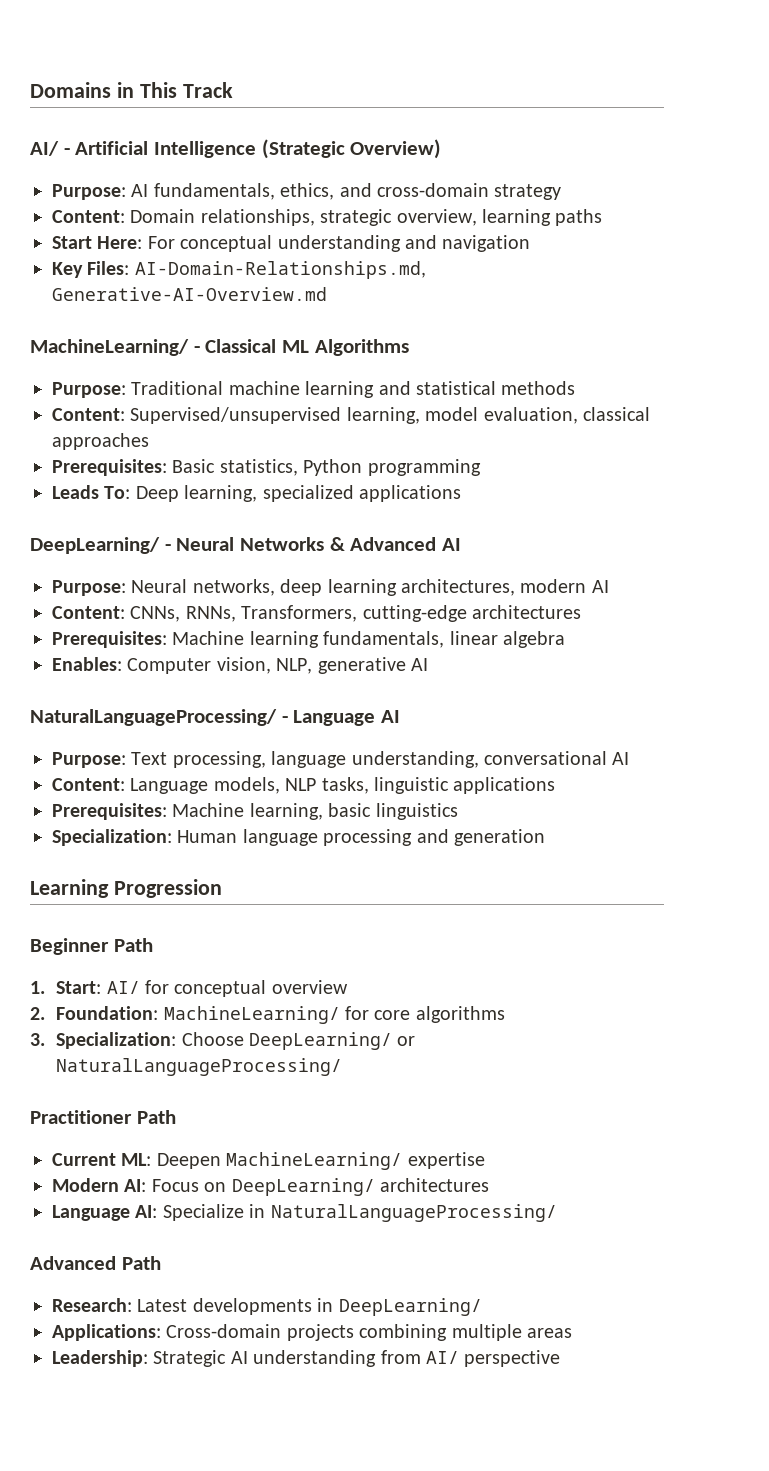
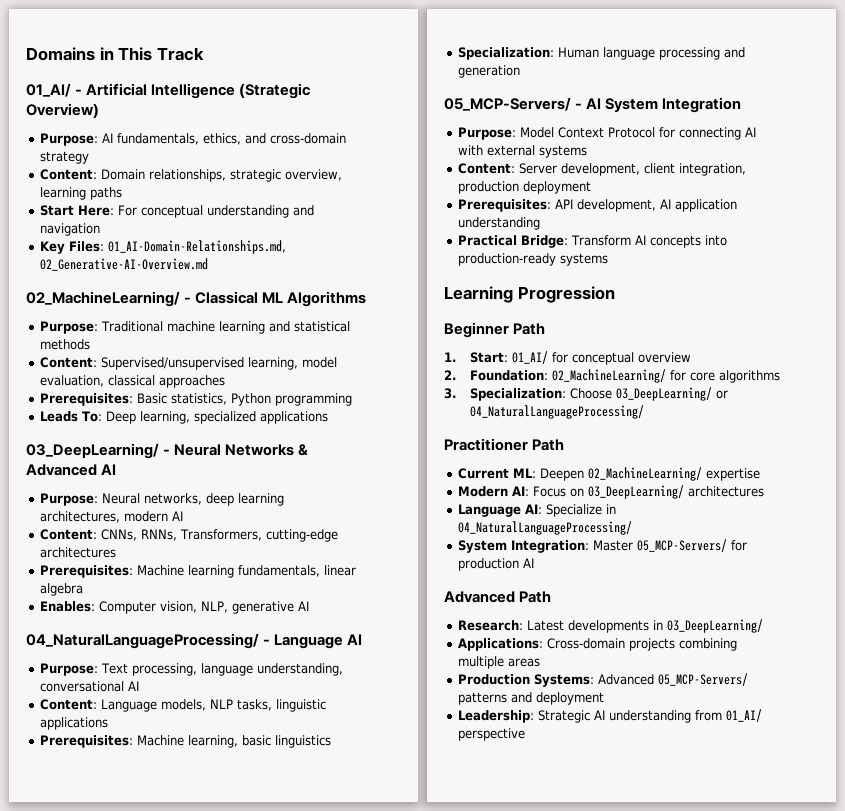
- AI/ - Artificial Intelligence (Strategic Overview)
+ 01_AI/ - Artificial Intelligence (Strategic Overview)
- Key Files: AI-Domain-Relationships.md, Generative-AI-Overview.md
- MachineLearning/ - Classical ML Algorithms
+ Key Files: 01_AI-Domain-Relationships.md, 02_Generative-AI-Overview.md
+ 02_MachineLearning/ - Classical ML Algorithms
- DeepLearning/ - Neural Networks & Advanced AI
+ 03_DeepLearning/ - Neural Networks & Advanced AI
- NaturalLanguageProcessing/ - Language AI
+ 04_NaturalLanguageProcessing/ - Language AI
+ 05_MCP-Servers/ - AI System Integration
+ Purpose: Model Context Protocol for connecting AI with external systems
+ Content: Server development, client integration, production deployment
+ Prerequisites: API development, AI application understanding
+ Practical Bridge: Transform AI concepts into production-ready systems
- 1. Start: AI/ for conceptual overview
+ 1. Start: 01_AI/ for conceptual overview
- 2. Foundation: MachineLearning/ for core algorithms
+ 2. Foundation: 02_MachineLearning/ for core algorithms
- 3. Specialization: Choose DeepLearning/ or NaturalLanguageProcessing/
+ 3. Specialization: Choose 03_DeepLearning/ or 04_NaturalLanguageProcessing/
- Current ML: Deepen MachineLearning/ expertise
+ Current ML: Deepen 02_MachineLearning/ expertise
- Modern AI: Focus on DeepLearning/ architectures
+ Modern AI: Focus on 03_DeepLearning/ architectures
- Language AI: Specialize in NaturalLanguageProcessing/
+ Language AI: Specialize in 04_NaturalLanguageProcessing/
+ System Integration: Master 05_MCP-Servers/ for production AI
- Research: Latest developments in DeepLearning/
+ Research: Latest developments in 03_DeepLearning/
+ Production Systems: Advanced 05_MCP-Servers/ patterns and deployment
- Leadership: Strategic AI understanding from AI/ perspective
+ Leadership: Strategic AI understanding from 01_AI/ perspective

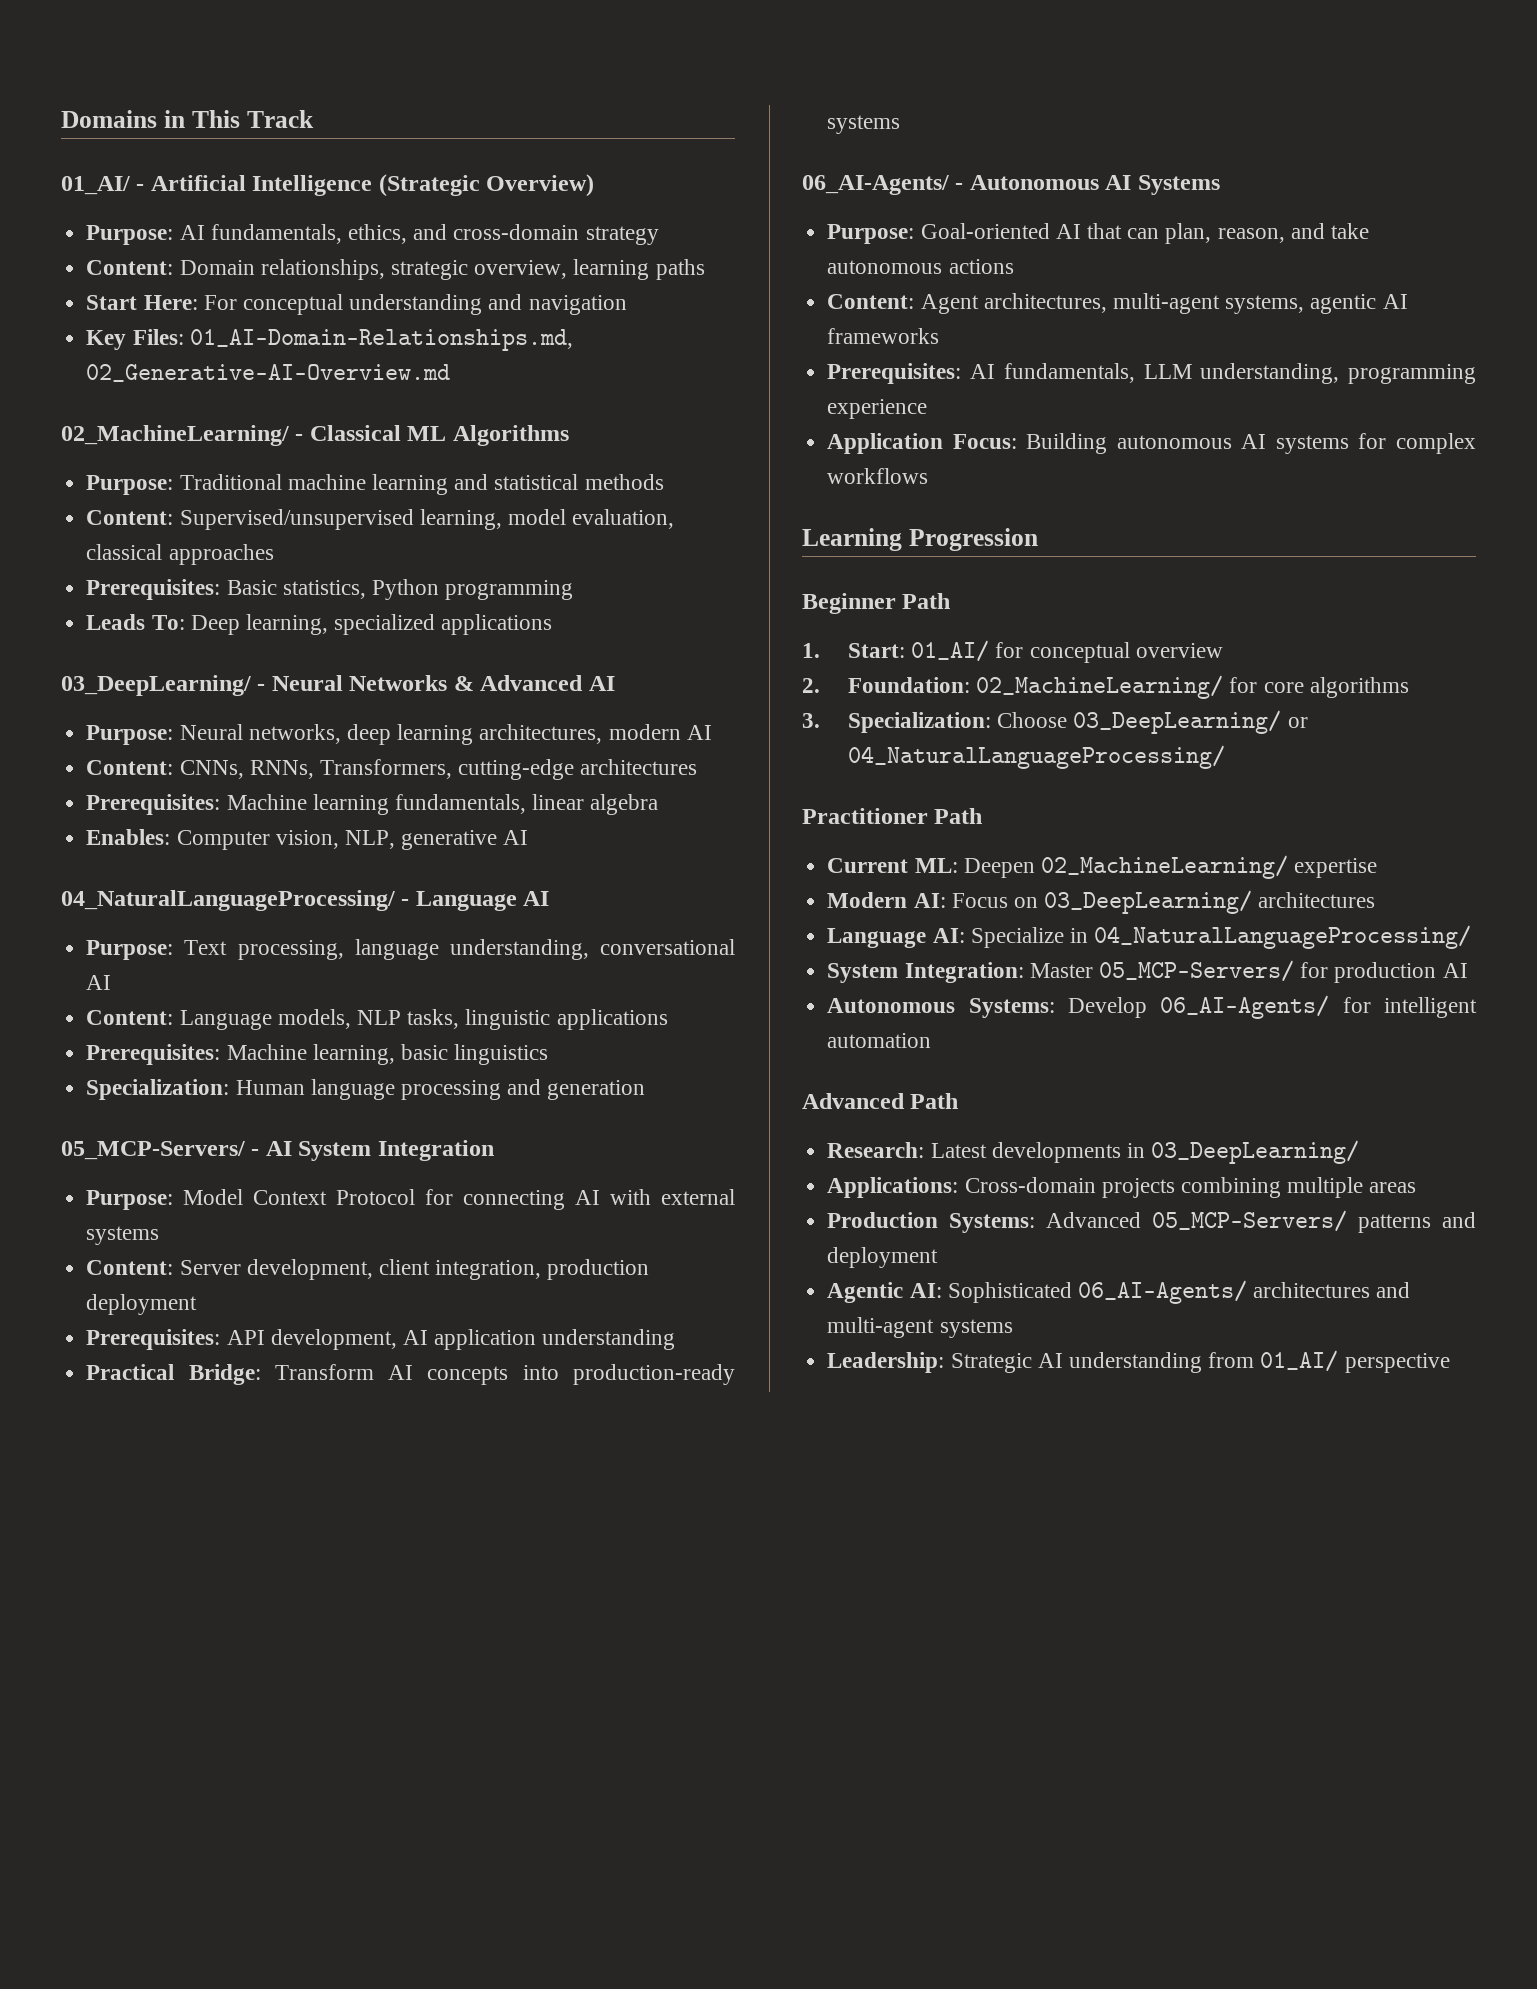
+ 06_AI-Agents/ - Autonomous AI Systems
+ Purpose: Goal-oriented AI that can plan, reason, and take autonomous actions
+ Content: Agent architectures, multi-agent systems, agentic AI frameworks
+ Prerequisites: AI fundamentals, LLM understanding, programming experience
+ Application Focus: Building autonomous AI systems for complex workflows
+ Autonomous Systems: Develop 06_AI-Agents/ for intelligent automation
+ Agentic AI: Sophisticated 06_AI-Agents/ architectures and multi-agent systems

